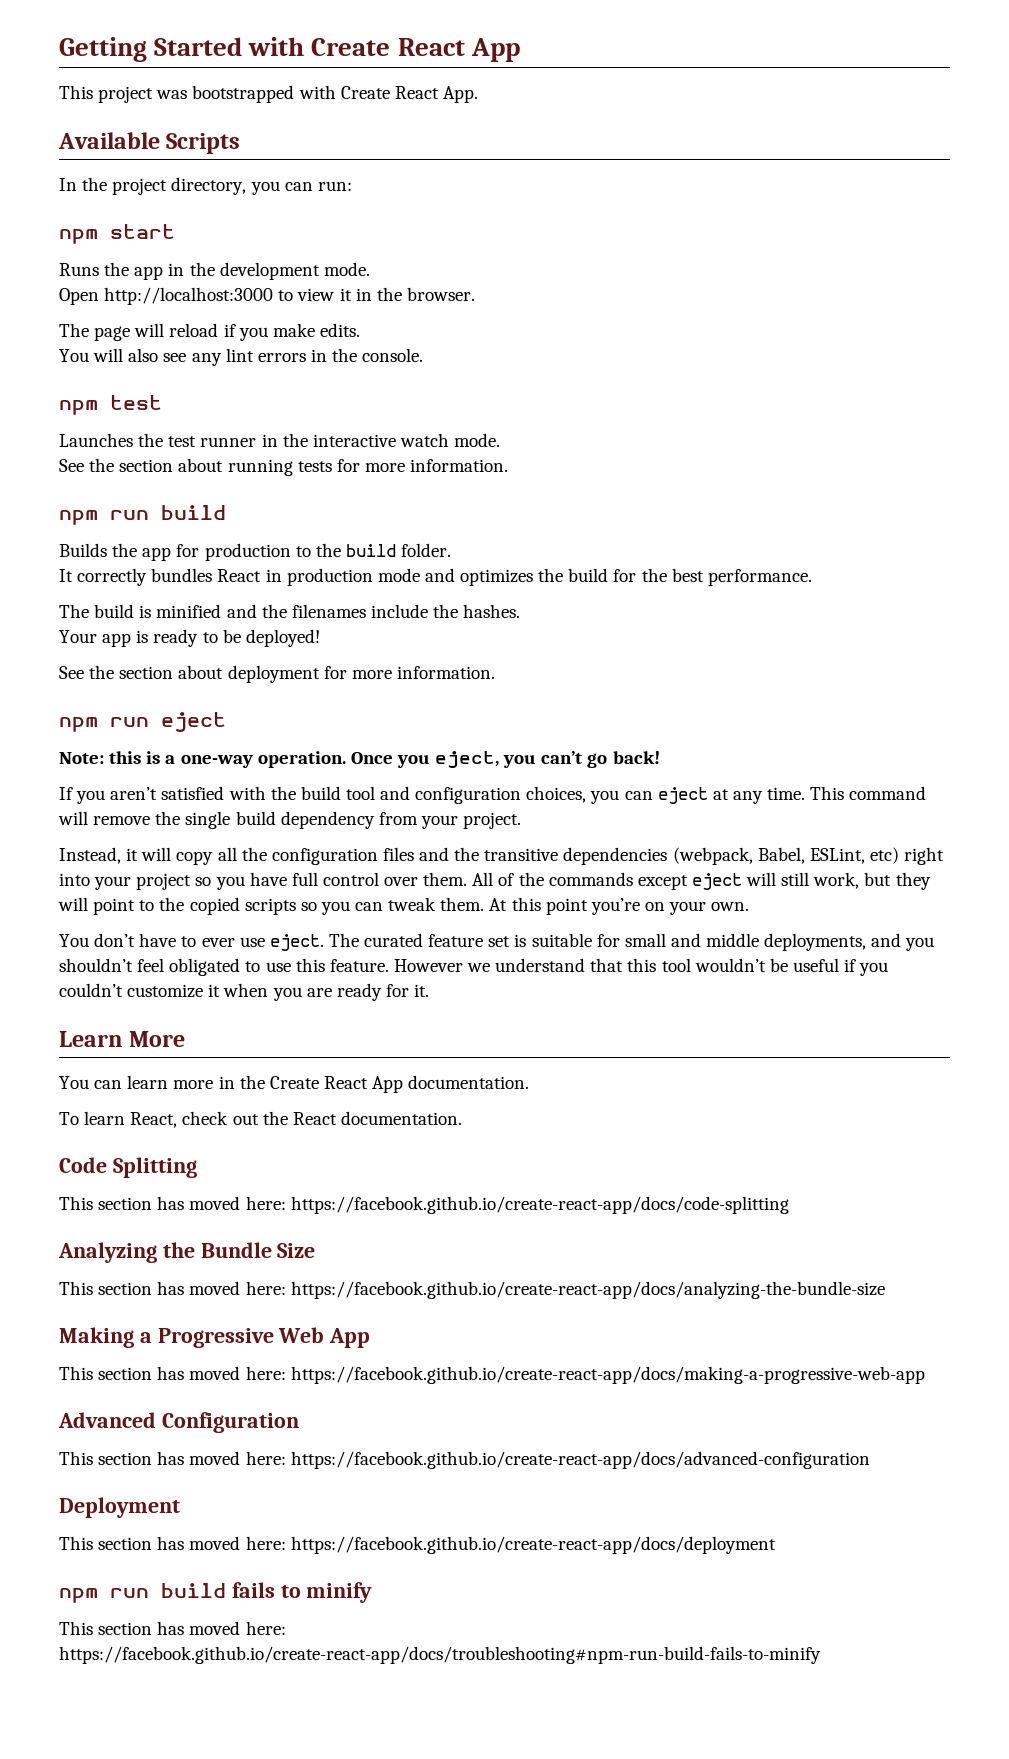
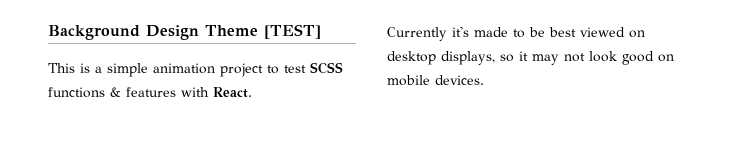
- Getting Started with Create React App
- This project was bootstrapped with Create React App.
- Available Scripts
- In the project directory, you can run:
- npm start
- Runs the app in the development mode.
- Open http://localhost:3000 to view it in the browser.
- The page will reload if you make edits.
- You will also see any lint errors in the console.
- npm test
- Launches the test runner in the interactive watch mode.
- See the section about running tests for more information.
- npm run build
- Builds the app for production to the build folder.
- It correctly bundles React in production mode and optimizes the build for the best performance.
- The build is minified and the filenames include the hashes.
- Your app is ready to be deployed!
- See the section about deployment for more information.
- npm run eject
- Note: this is a one-way operation. Once you eject, you can’t go back!
- If you aren’t satisfied with the build tool and configuration choices, you can eject at any time. This command will remove the single build dependency from your project.
- Instead, it will copy all the configuration files and the transitive dependencies (webpack, Babel, ESLint, etc) right into your project so you have full control over them. All of the commands except eject will still work, but they will point to the copied scripts so you can tweak them. At this point you’re on your own.
- You don’t have to ever use eject. The curated feature set is suitable for small and middle deployments, and you shouldn’t feel obligated to use this feature. However we understand that this tool wouldn’t be useful if you couldn’t customize it when you are ready for it.
- Learn More
- You can learn more in the Create React App documentation.
- To learn React, check out the React documentation.
- Code Splitting
- This section has moved here: https://facebook.github.io/create-react-app/docs/code-splitting
- Analyzing the Bundle Size
- This section has moved here: https://facebook.github.io/create-react-app/docs/analyzing-the-bundle-size
- Making a Progressive Web App
- This section has moved here: https://facebook.github.io/create-react-app/docs/making-a-progressive-web-app
- Advanced Configuration
- This section has moved here: https://facebook.github.io/create-react-app/docs/advanced-configuration
- Deployment
- This section has moved here: https://facebook.github.io/create-react-app/docs/deployment
- npm run build fails to minify
- This section has moved here: https://facebook.github.io/create-react-app/docs/troubleshooting#npm-run-build-fails-to-minify
+ Background Design Theme [TEST]
+ This is a simple animation project to test SCSS functions & features with React.
+ Currently it's made to be best viewed on desktop displays, so it may not look good on mobile devices.

